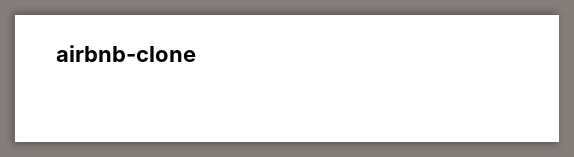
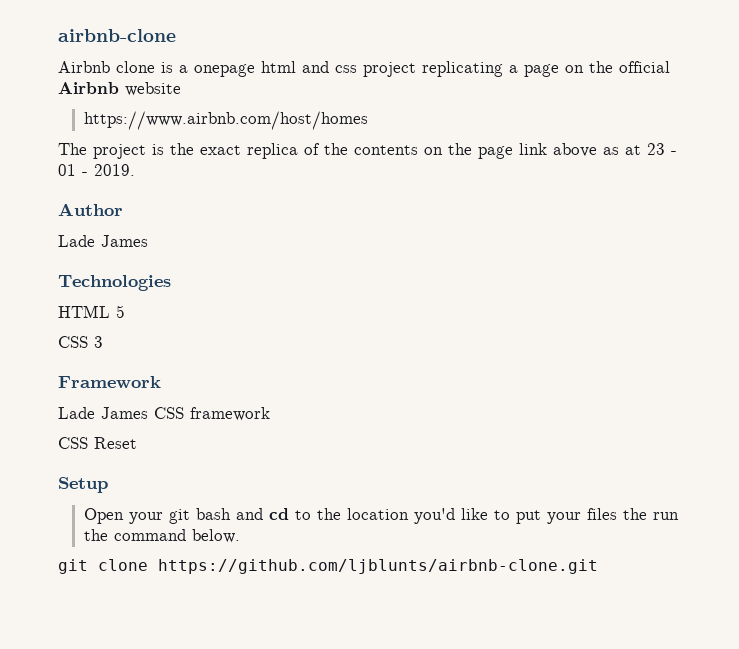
+ Airbnb clone is a onepage html and css project replicating a page on the official Airbnb website
+ https://www.airbnb.com/host/homes
+ The project is the exact replica of the contents on the page link above as at 23 - 01 - 2019.
+ Author
+ Lade James
+ Technologies
+ HTML 5
+ CSS 3
+ Framework
+ Lade James CSS framework
+ CSS Reset
+ Setup
+ Open your git bash and cd to the location you'd like to put your files the run the command below.
+ git clone https://github.com/ljblunts/airbnb-clone.git

